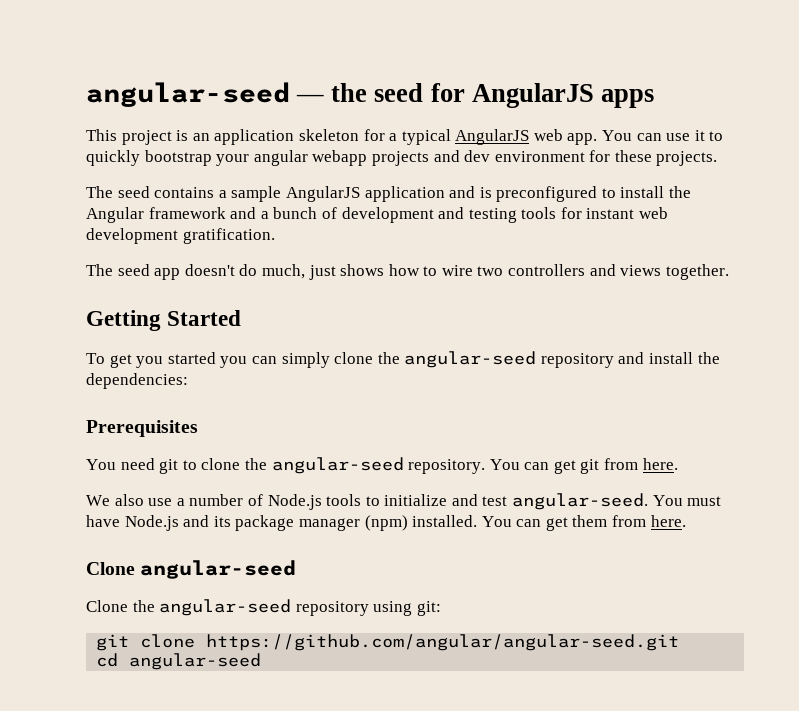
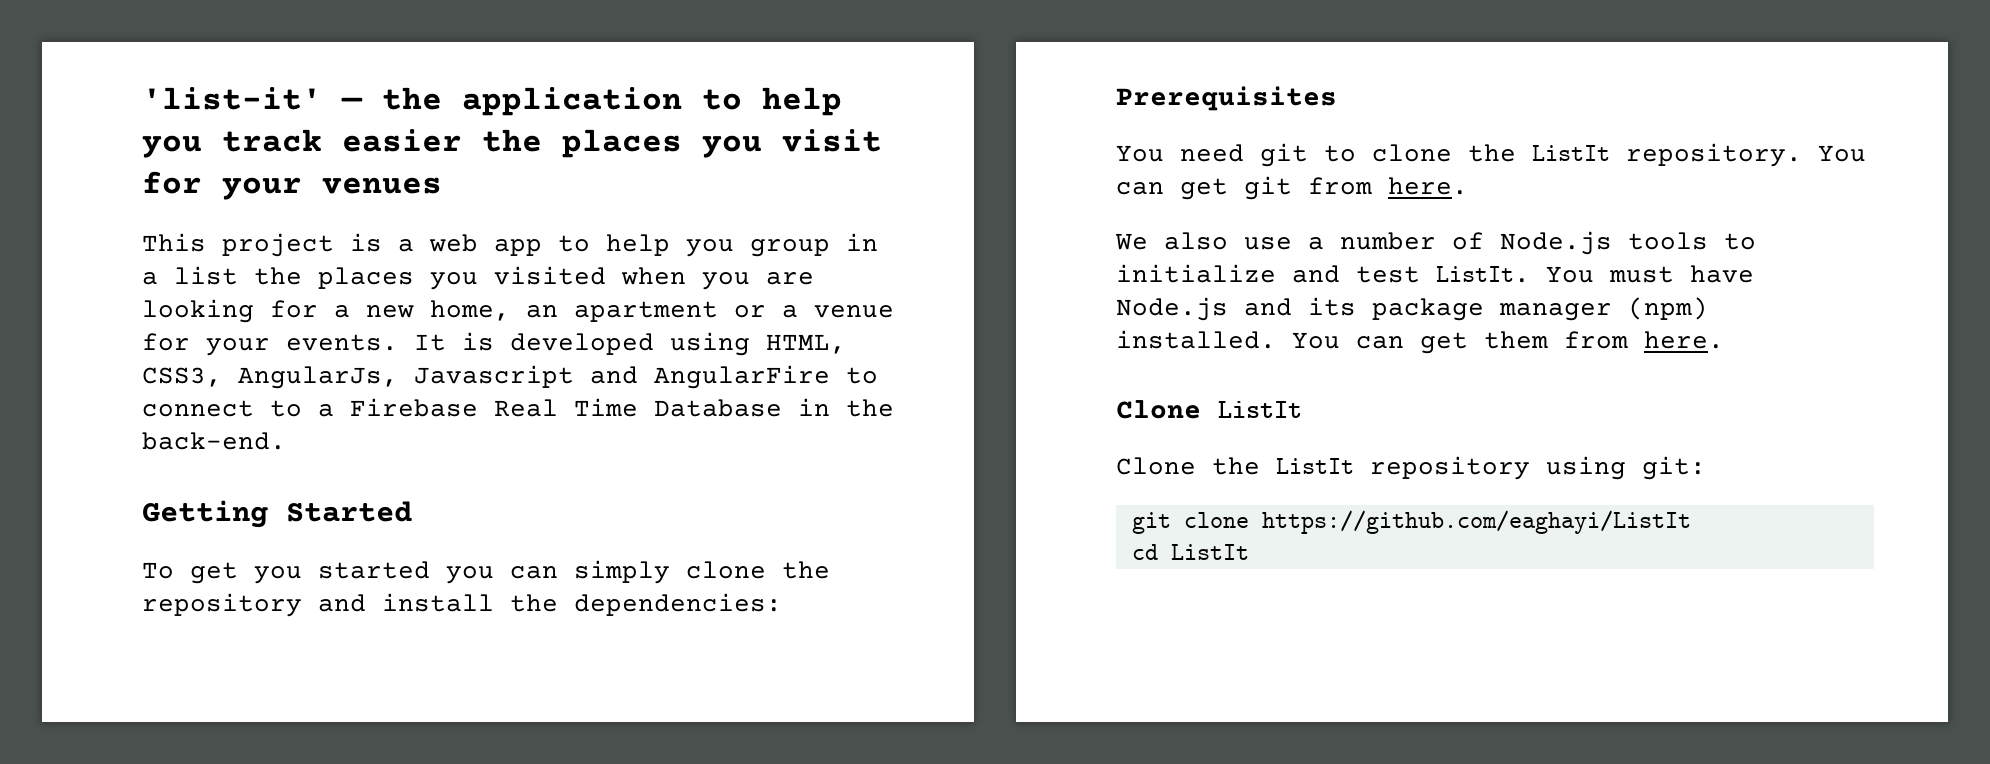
- angular-seed — the seed for AngularJS apps
- This project is an application skeleton for a typical AngularJS web app. You can use it to quickly bootstrap your angular webapp projects and dev environment for these projects.
- The seed contains a sample AngularJS application and is preconfigured to install the Angular framework and a bunch of development and testing tools for instant web development gratification.
- The seed app doesn't do much, just shows how to wire two controllers and views together.
+ 'list-it' — the application to help you track easier the places you visit for your venues
+ This project is a web app to help you group in a list the places you visited when you are looking for a new home, an apartment or a venue for your events. It is developed using HTML, CSS3, AngularJs, Javascript and AngularFire to connect to a Firebase Real Time Database in the back-end.
- To get you started you can simply clone the angular-seed repository and install the dependencies:
+ To get you started you can simply clone the repository and install the dependencies:
- You need git to clone the angular-seed repository.
+ You need git to clone the ListIt repository.
- We also use a number of Node.js tools to initialize and test angular-seed.
+ We also use a number of Node.js tools to initialize and test ListIt.
- Clone angular-seed
+ Clone ListIt
- Clone the angular-seed repository using git:
+ Clone the ListIt repository using git:
- git clone https://github.com/angular/angular-seed.git
+ git clone https://github.com/eaghayi/ListIt
- cd angular-seed
+ cd ListIt

